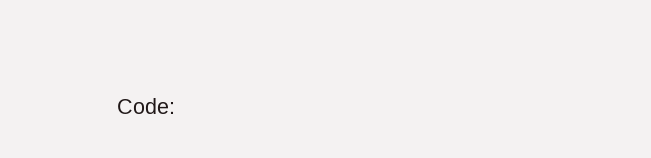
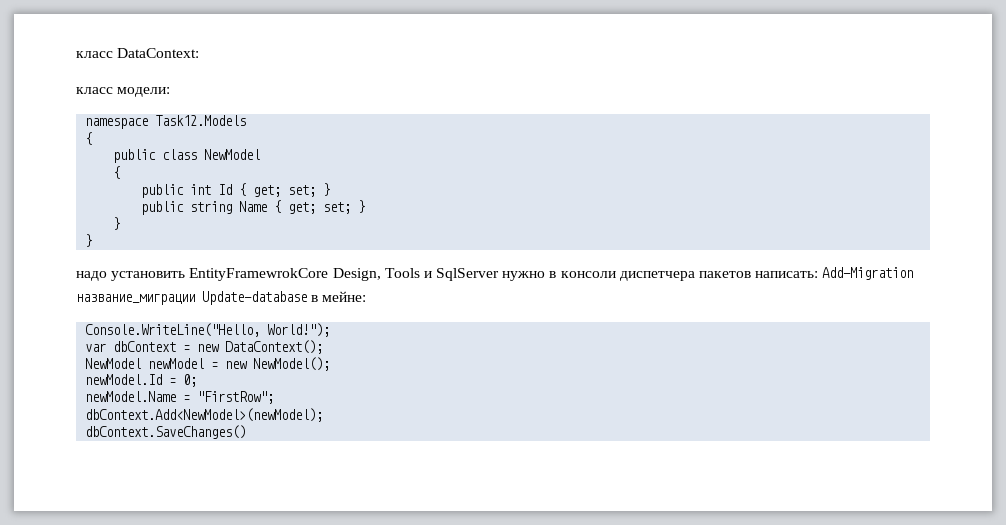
- Code:
+ класс DataContext:
+ класс модели:
+ namespace Task12.Models
+ {
+ public class NewModel
+ {
+ public int Id { get; set; }
+ public string Name { get; set; }
+ }
+ }
+ надо установить EntityFramewrokCore Design, Tools и SqlServer нужно в консоли диспетчера пакетов написать: Add-Migration название_миграции Update-database в мейне:
+ Console.WriteLine("Hello, World!");
+ var dbContext = new DataContext();
+ NewModel newModel = new NewModel();
+ newModel.Id = 0;
+ newModel.Name = "FirstRow";
+ dbContext.Add<NewModel>(newModel);
+ dbContext.SaveChanges()

